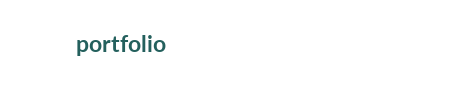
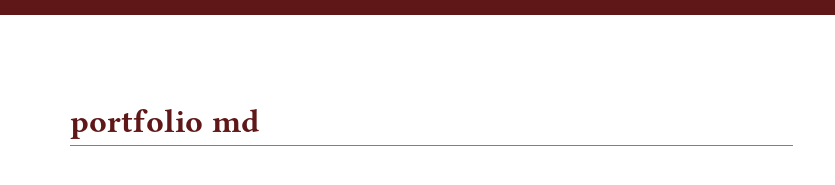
- portfolio
+ portfolio md

